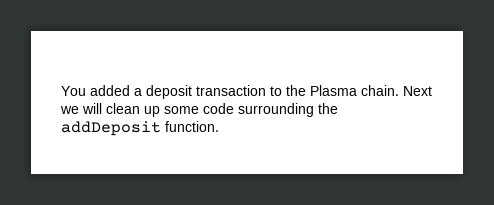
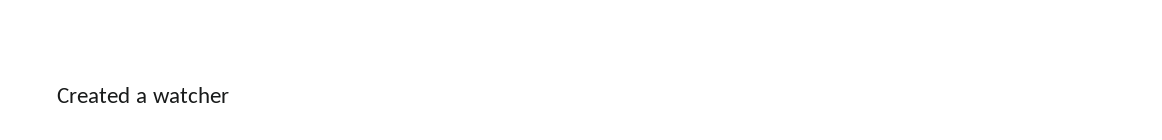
- You added a deposit transaction to the Plasma chain. Next we will clean up some code surrounding the addDeposit function.
+ Created a watcher

